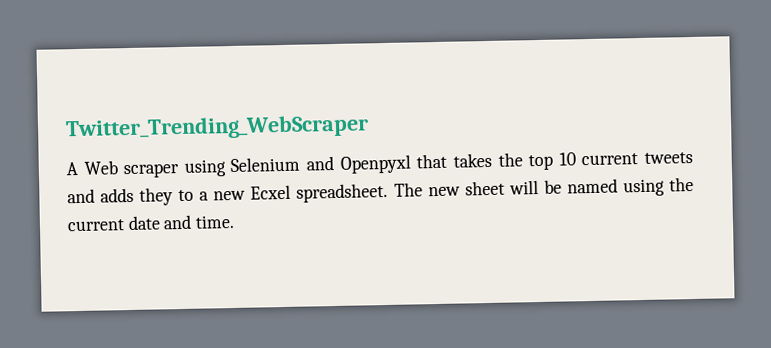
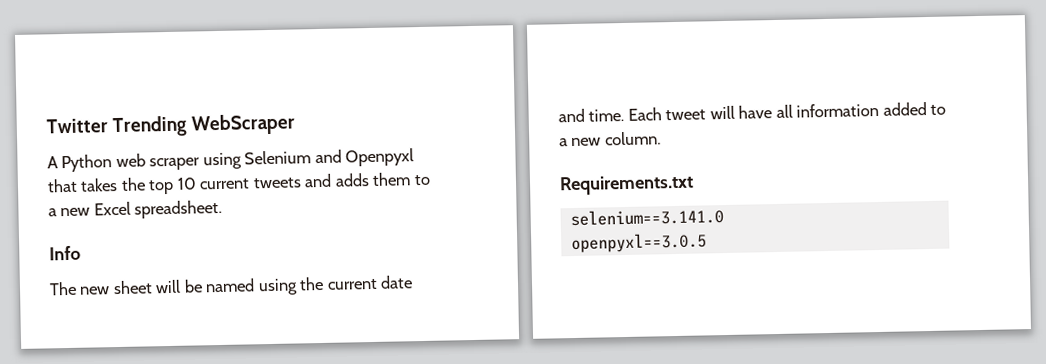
- Twitter_Trending_WebScraper
+ Twitter Trending WebScraper
- A Web scraper using Selenium and Openpyxl that takes the top 10 current tweets and adds they to a new Ecxel spreadsheet. The new sheet will be named using the current date and time.
+ A Python web scraper using Selenium and Openpyxl that takes the top 10 current tweets and adds them to a new Excel spreadsheet.
+ Info
+ The new sheet will be named using the current date and time.
+ Each tweet will have all information added to a new column.
+ Requirements.txt
+ selenium==3.141.0
+ openpyxl==3.0.5

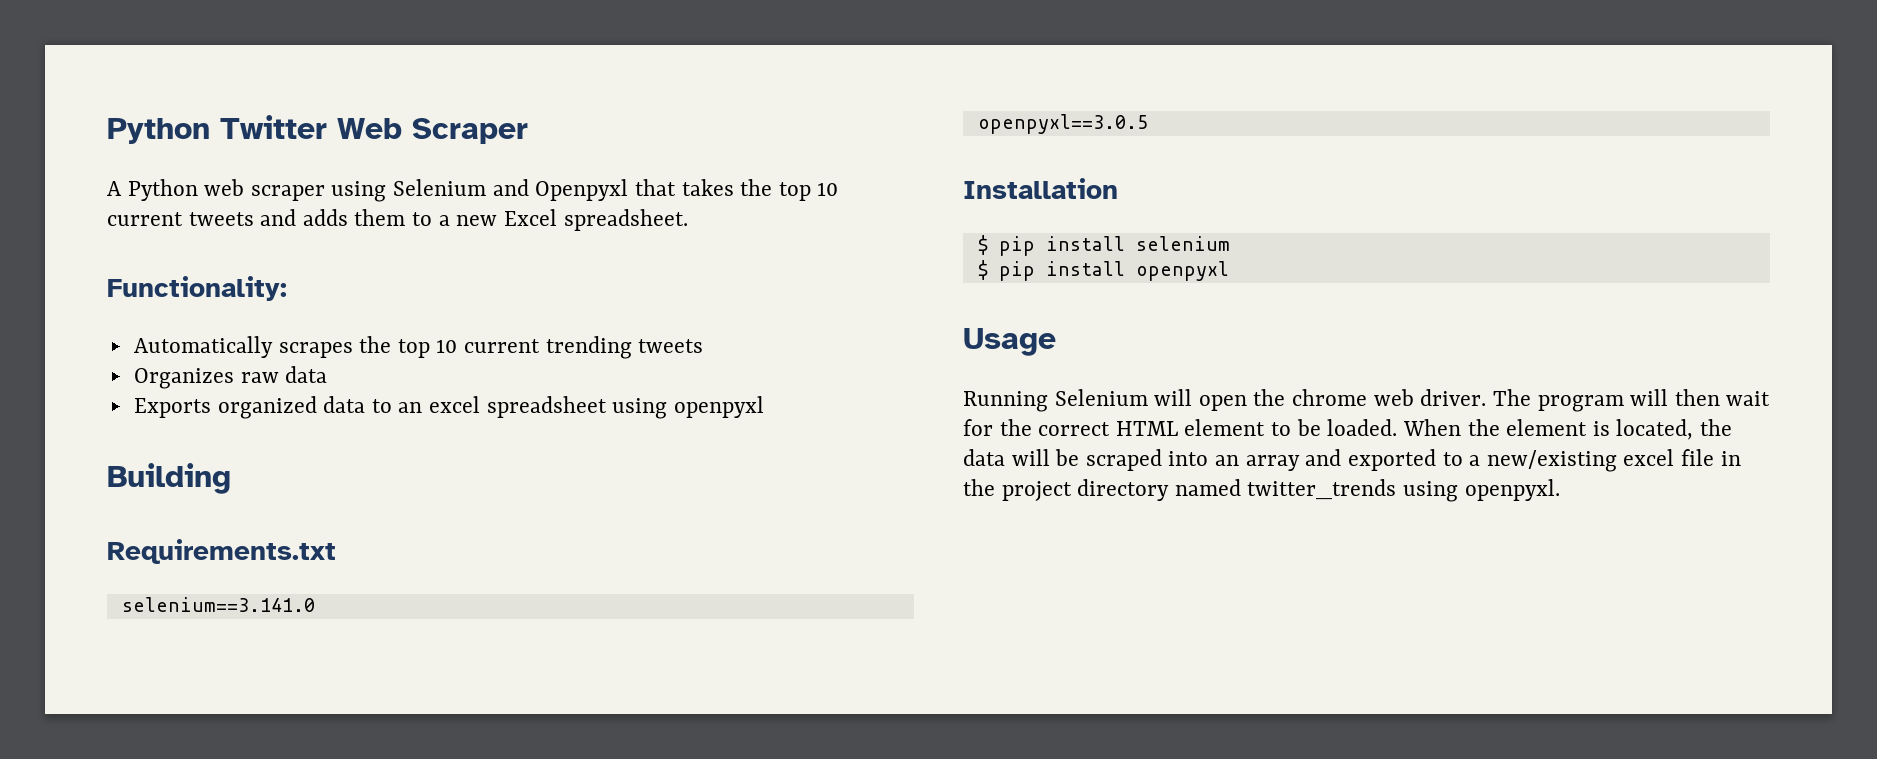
- Twitter Trending WebScraper
+ Python Twitter Web Scraper
- Info
- The new sheet will be named using the current date and time. Each tweet will have all information added to a new column.
+ Functionality:
+ Automatically scrapes the top 10 current trending tweets
+ Organizes raw data
+ Exports organized data to an excel spreadsheet using openpyxl
+ Building
  Requirements.txt
  selenium==3.141.0
  openpyxl==3.0.5
+ Installation
+ $ pip install selenium
+ $ pip install openpyxl
+ Usage
+ Running Selenium will open the chrome web driver. The program will then wait for the correct HTML element to be loaded. When the element is located, the data will be scraped into an array and exported to a new/existing excel file in the project directory named twitter_trends using openpyxl.

